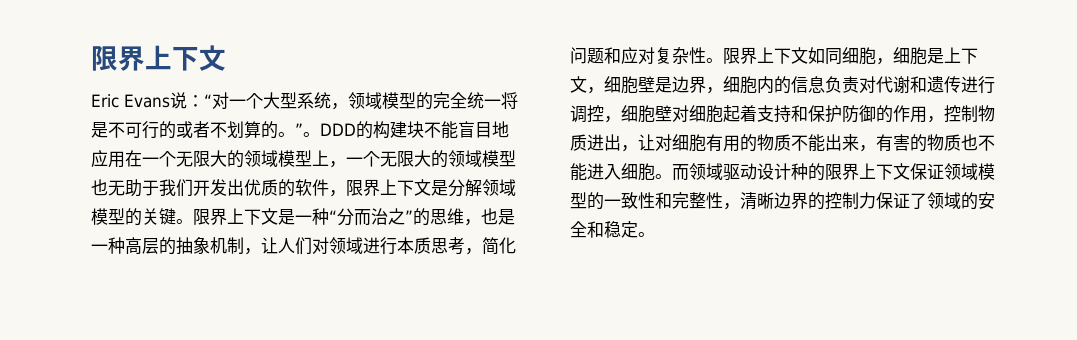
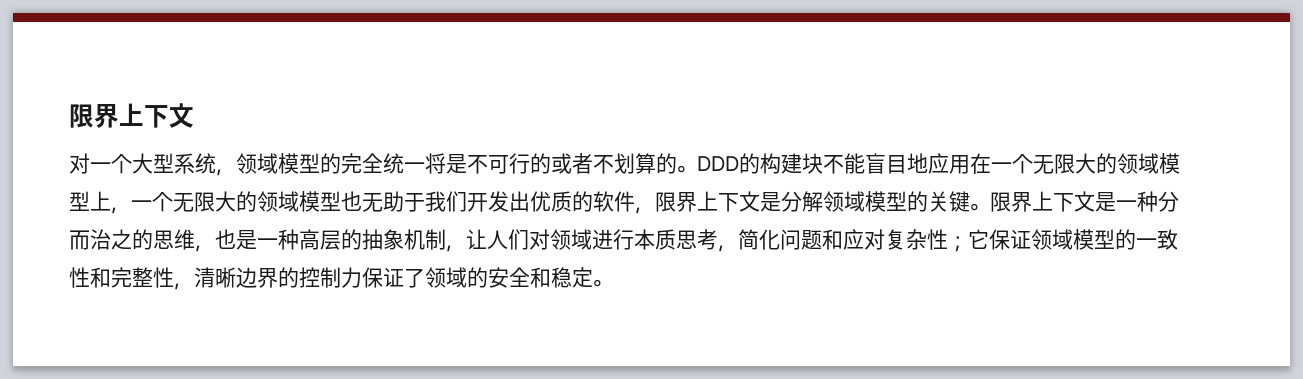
- Eric Evans说：“对一个大型系统，领域模型的完全统一将是不可行的或者不划算的。”。
+ 对一个大型系统，领域模型的完全统一将是不可行的或者不划算的。
- 限界上下文是一种“分而治之”的思维，也是一种高层的抽象机制，让人们对领域进行本质思考，简化问题和应对复杂性。限界上下文如同细胞，细胞是上下文，细胞壁是边界，细胞内的信息负责对代谢和遗传进行调控，细胞壁对细胞起着支持和保护防御的作用，控制物质进出，让对细胞有用的物质不能出来，有害的物质也不能进入细胞。而领域驱动设计种的限界上下文保证领域模型的一致性和完整性，清晰边界的控制力保证了领域的安全和稳定。
+ 限界上下文是一种分而治之的思维，也是一种高层的抽象机制，让人们对领域进行本质思考，简化问题和应对复杂性；它保证领域模型的一致性和完整性，清晰边界的控制力保证了领域的安全和稳定。

